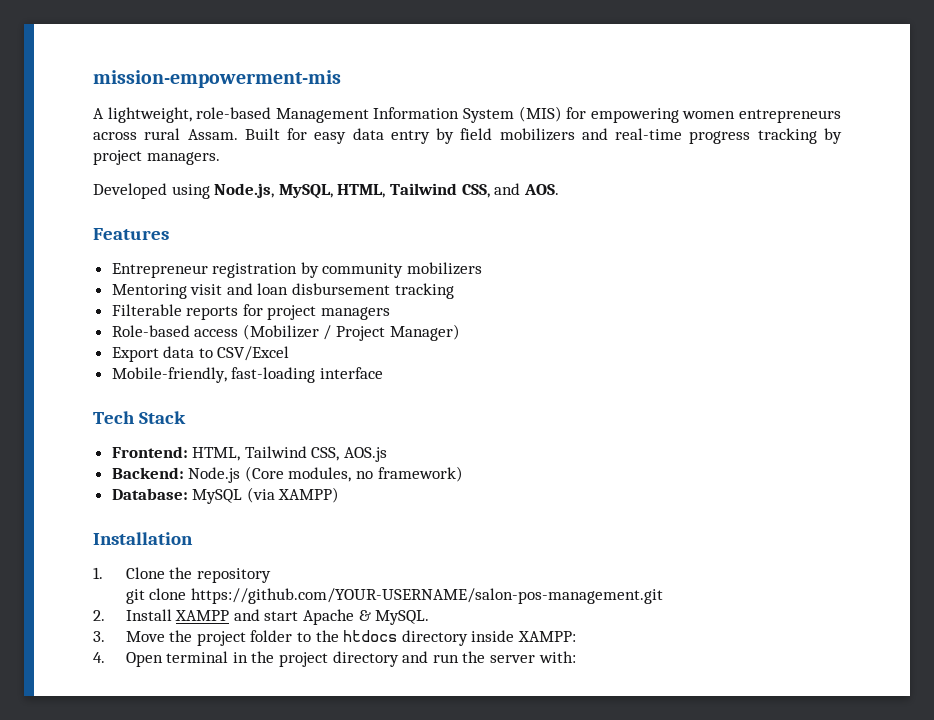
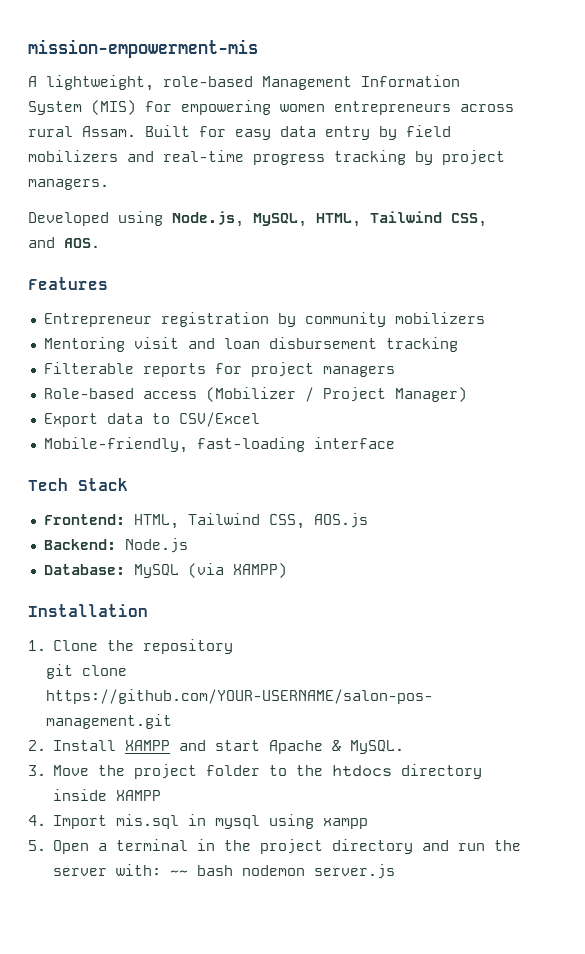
- Backend: Node.js (Core modules, no framework)
+ Backend: Node.js
- 3. Move the project folder to the htdocs directory inside XAMPP:
- 4. Open terminal in the project directory and run the server with:
+ 3. Move the project folder to the htdocs directory inside XAMPP
+ 4. Import mis.sql in mysql using xampp
+ 5. Open a terminal in the project directory and run the server with: ~~ bash nodemon server.js

